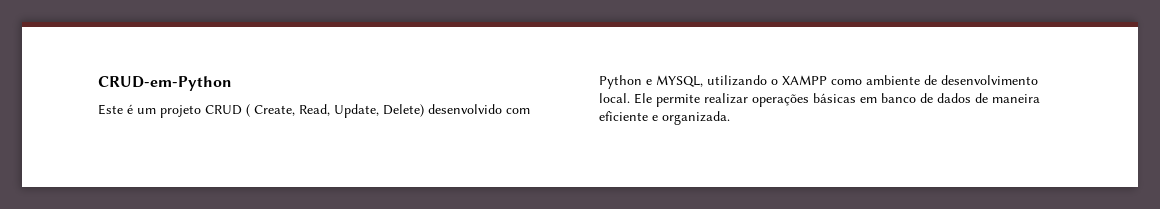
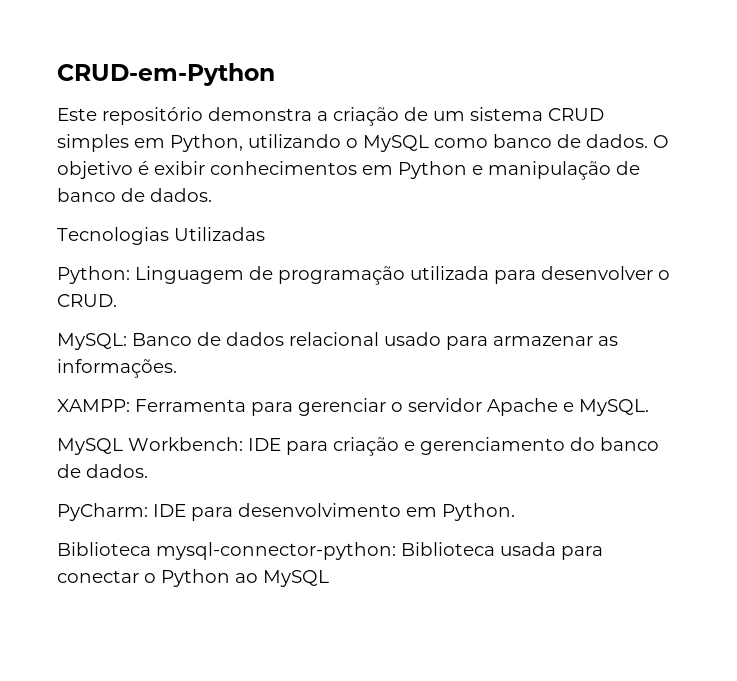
- Este é um projeto CRUD ( Create, Read, Update, Delete) desenvolvido com Python e MYSQL, utilizando o XAMPP como ambiente de desenvolvimento local. Ele permite realizar operações básicas em banco de dados de maneira eficiente e organizada.
+ Este repositório demonstra a criação de um sistema CRUD simples em Python, utilizando o MySQL como banco de dados. O objetivo é exibir conhecimentos em Python e manipulação de banco de dados.
+ Tecnologias Utilizadas
+ Python: Linguagem de programação utilizada para desenvolver o CRUD.
+ MySQL: Banco de dados relacional usado para armazenar as informações.
+ XAMPP: Ferramenta para gerenciar o servidor Apache e MySQL.
+ MySQL Workbench: IDE para criação e gerenciamento do banco de dados.
+ PyCharm: IDE para desenvolvimento em Python.
+ Biblioteca mysql-connector-python: Biblioteca usada para conectar o Python ao MySQL

